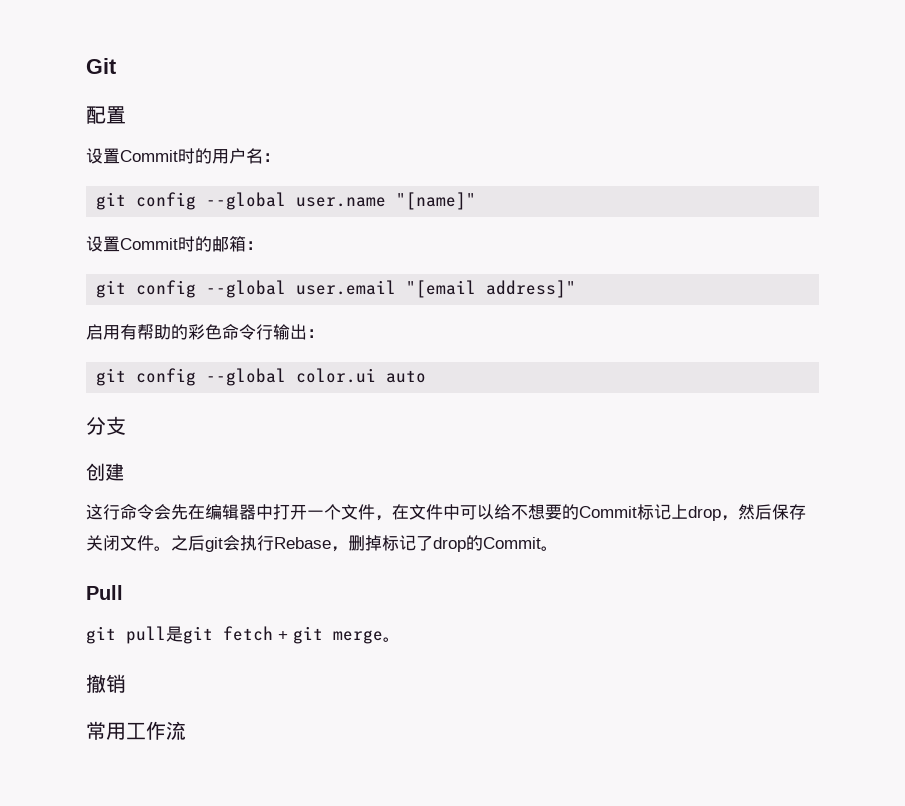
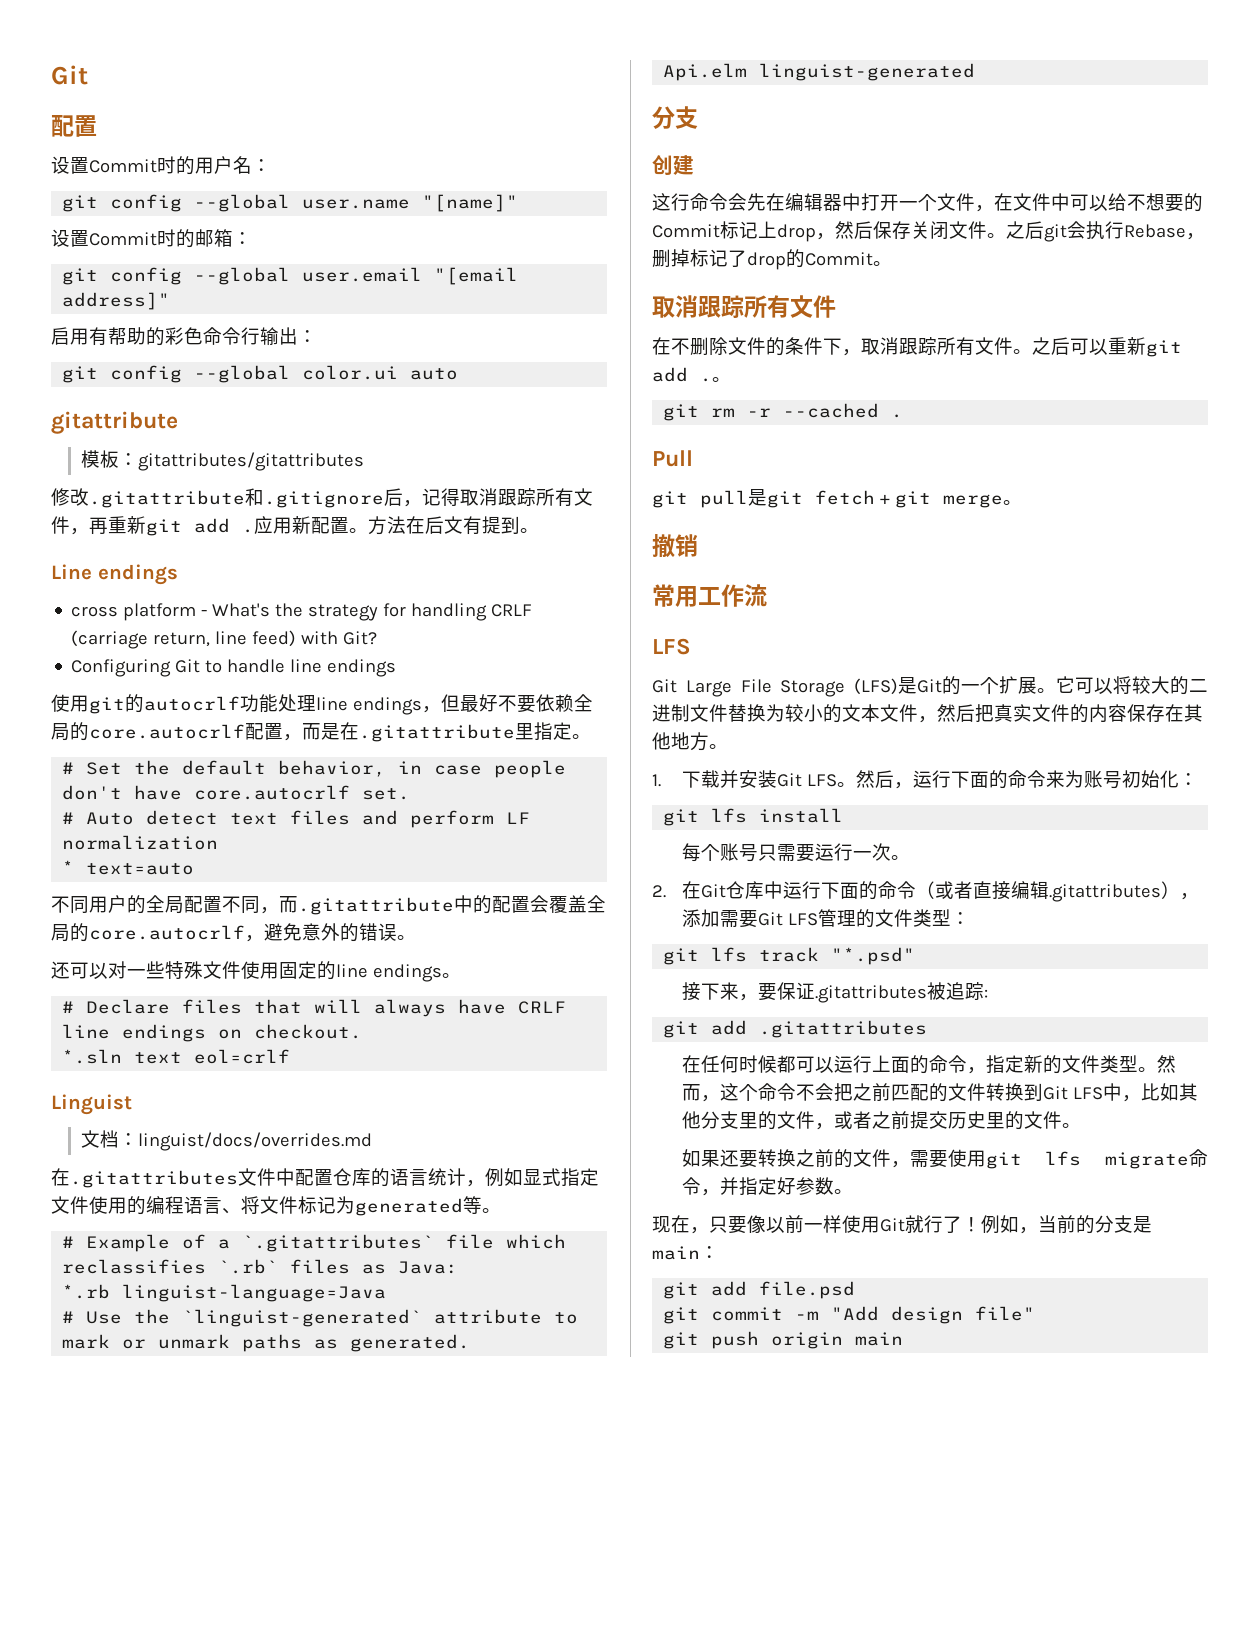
+ gitattribute
+ 模板：gitattributes/gitattributes
+ 修改.gitattribute和.gitignore后，记得取消跟踪所有文件，再重新git add .应用新配置。方法在后文有提到。
+ Line endings
+ cross platform - What's the strategy for handling CRLF (carriage return, line feed) with Git?
+ Configuring Git to handle line endings
+ 使用git的autocrlf功能处理line endings，但最好不要依赖全局的core.autocrlf配置，而是在.gitattribute里指定。
+ # Set the default behavior, in case people don't have core.autocrlf set.
+ # Auto detect text files and perform LF normalization
+ * text=auto
+ 不同用户的全局配置不同，而.gitattribute中的配置会覆盖全局的core.autocrlf，避免意外的错误。
+ 还可以对一些特殊文件使用固定的line endings。
+ # Declare files that will always have CRLF line endings on checkout.
+ *.sln text eol=crlf
+ Linguist
+ 文档：linguist/docs/overrides.md
+ 在.gitattributes文件中配置仓库的语言统计，例如显式指定文件使用的编程语言、将文件标记为generated等。
+ # Example of a `.gitattributes` file which reclassifies `.rb` files as Java:
+ *.rb linguist-language=Java
+ # Use the `linguist-generated` attribute to mark or unmark paths as generated.
+ Api.elm linguist-generated
  之后git会执行Rebase，删掉标记了drop的Commit。
+ 取消跟踪所有文件
+ 在不删除文件的条件下，取消跟踪所有文件。之后可以重新git add .。
+ git rm -r --cached .
  常用工作流
+ LFS
+ Git Large File Storage (LFS)是Git的一个扩展。它可以将较大的二进制文件替换为较小的文本文件，然后把真实文件的内容保存在其他地方。
+ 1.下载并安装Git LFS。然后，运行下面的命令来为账号初始化：
+ git lfs install
+ 每个账号只需要运行一次。
+ 2.在Git仓库中运行下面的命令（或者直接编辑.gitattributes），添加需要Git LFS管理的文件类型：
+ git lfs track "*.psd"
+ 接下来，要保证.gitattributes被追踪:
+ git add .gitattributes
+ 在任何时候都可以运行上面的命令，指定新的文件类型。然而，这个命令不会把之前匹配的文件转换到Git LFS中，比如其他分支里的文件，或者之前提交历史里的文件。
+ 如果还要转换之前的文件，需要使用git lfs migrate命令，并指定好参数。
+ 现在，只要像以前一样使用Git就行了！例如，当前的分支是main：
+ git add file.psd
+ git commit -m "Add design file"
+ git push origin main

